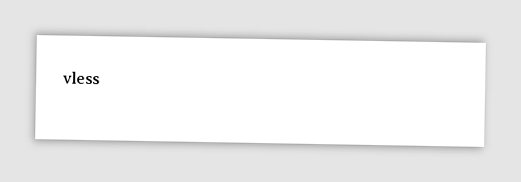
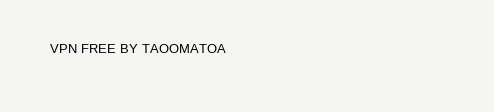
- vless
+ VPN FREE BY TAOOMATOA

